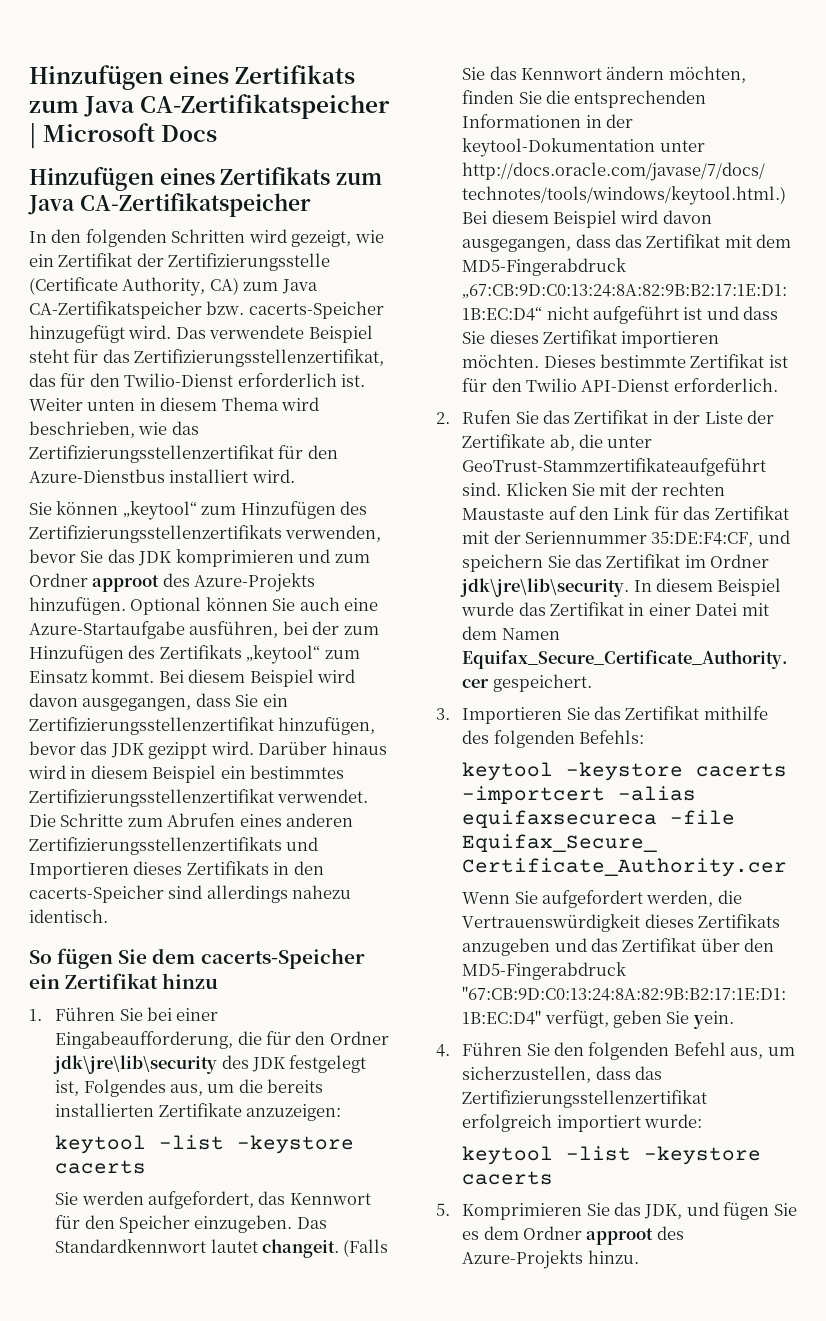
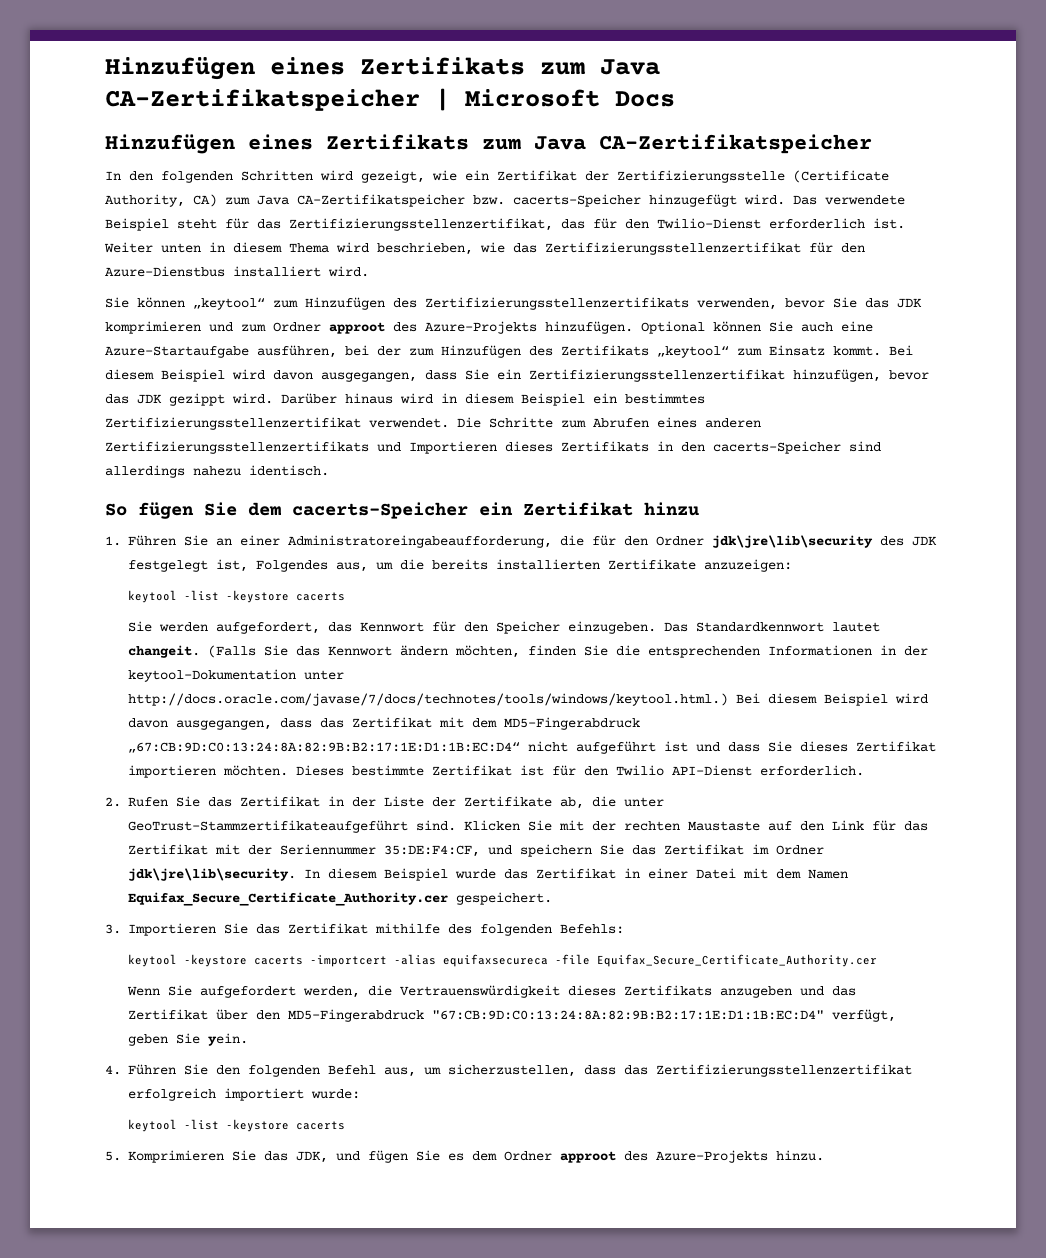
- 1. Führen Sie bei einer Eingabeaufforderung, die für den Ordner jdk\jre\lib\security des JDK festgelegt ist, Folgendes aus, um die bereits installierten Zertifikate anzuzeigen:
+ 1. Führen Sie an einer Administratoreingabeaufforderung, die für den Ordner jdk\jre\lib\security des JDK festgelegt ist, Folgendes aus, um die bereits installierten Zertifikate anzuzeigen:

